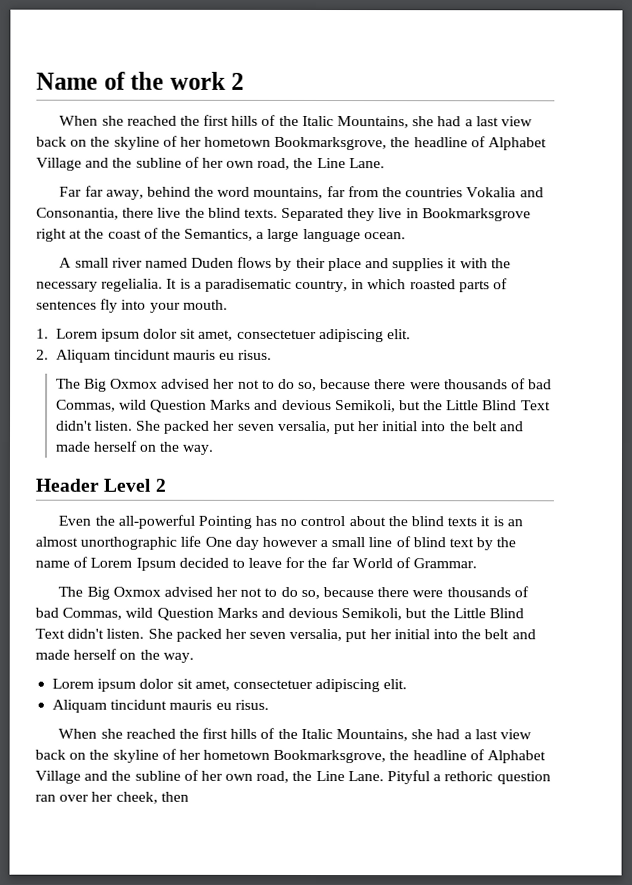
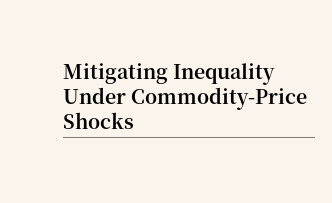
- Name of the work 2
- When she reached the first hills of the Italic Mountains, she had a last view back on the skyline of her hometown Bookmarksgrove, the headline of Alphabet Village and the subline of her own road, the Line Lane.
- Far far away, behind the word mountains, far from the countries Vokalia and Consonantia, there live the blind texts. Separated they live in Bookmarksgrove right at the coast of the Semantics, a large language ocean.
- A small river named Duden flows by their place and supplies it with the necessary regelialia. It is a paradisematic country, in which roasted parts of sentences fly into your mouth.
- 1. Lorem ipsum dolor sit amet, consectetuer adipiscing elit.
- 2. Aliquam tincidunt mauris eu risus.
- The Big Oxmox advised her not to do so, because there were thousands of bad Commas, wild Question Marks and devious Semikoli, but the Little Blind Text didn't listen. She packed her seven versalia, put her initial into the belt and made herself on the way.
- Header Level 2
- Even the all-powerful Pointing has no control about the blind texts it is an almost unorthographic life One day however a small line of blind text by the name of Lorem Ipsum decided to leave for the far World of Grammar.
- The Big Oxmox advised her not to do so, because there were thousands of bad Commas, wild Question Marks and devious Semikoli, but the Little Blind Text didn't listen. She packed her seven versalia, put her initial into the belt and made herself on the way.
- Lorem ipsum dolor sit amet, consectetuer adipiscing elit.
- Aliquam tincidunt mauris eu risus.
- When she reached the first hills of the Italic Mountains, she had a last view back on the skyline of her hometown Bookmarksgrove, the headline of Alphabet Village and the subline of her own road, the Line Lane. Pityful a rethoric question ran over her cheek, then
+ Mitigating Inequality Under Commodity-Price Shocks

